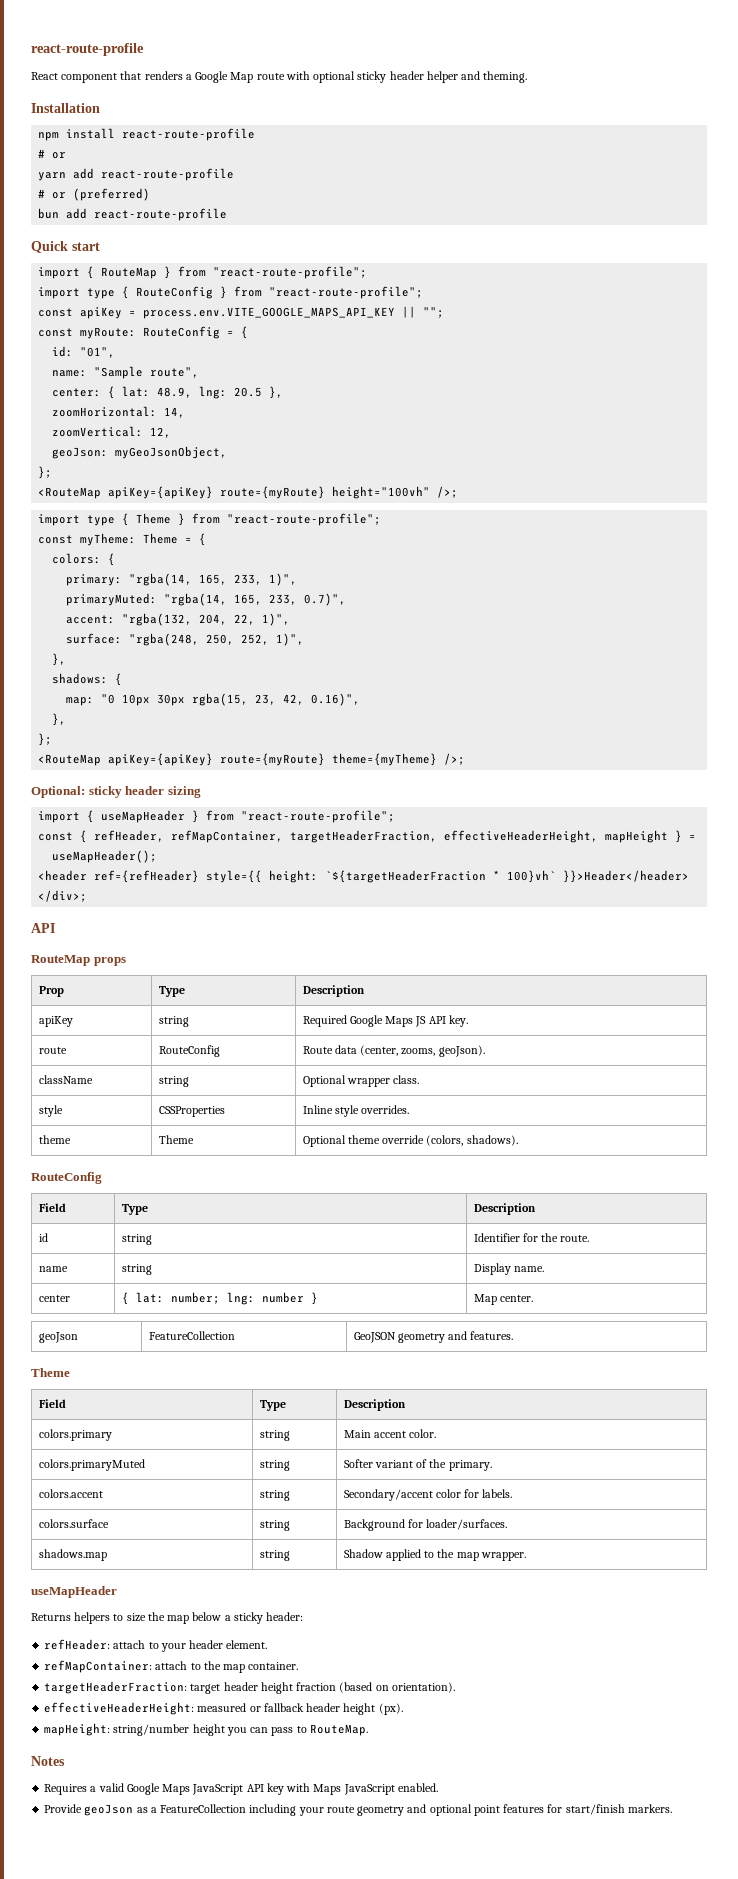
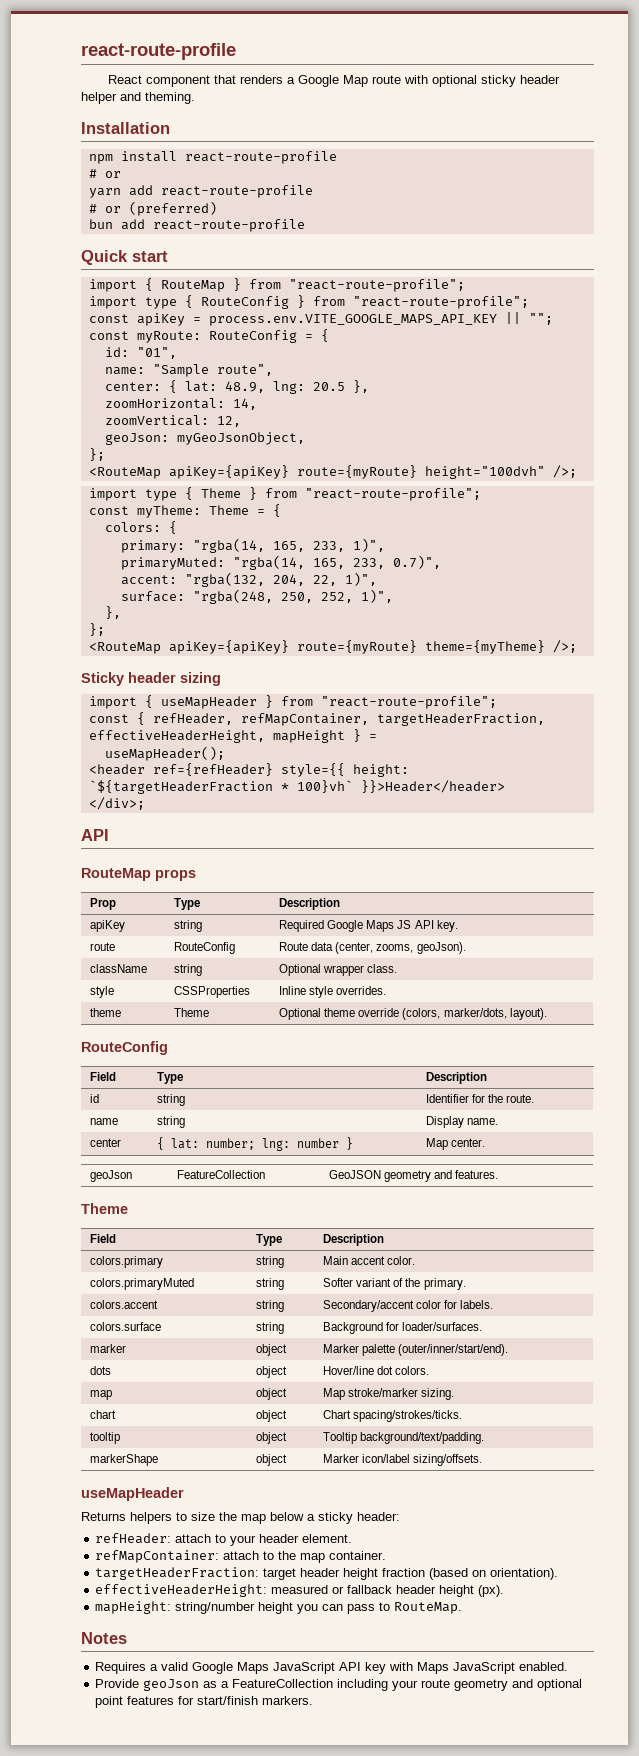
- <RouteMap apiKey={apiKey} route={myRoute} height="100vh" />;
+ <RouteMap apiKey={apiKey} route={myRoute} height="100dvh" />;
- shadows: {
- map: "0 10px 30px rgba(15, 23, 42, 0.16)",
- },
- Optional: sticky header sizing
+ Sticky header sizing
- theme | Theme | Optional theme override (colors, shadows).
+ theme | Theme | Optional theme override (colors, marker/dots, layout).
- shadows.map | string | Shadow applied to the map wrapper.
+ marker | object | Marker palette (outer/inner/start/end).
+ dots | object | Hover/line dot colors.
+ map | object | Map stroke/marker sizing.
+ chart | object | Chart spacing/strokes/ticks.
+ tooltip | object | Tooltip background/text/padding.
+ markerShape | object | Marker icon/label sizing/offsets.

